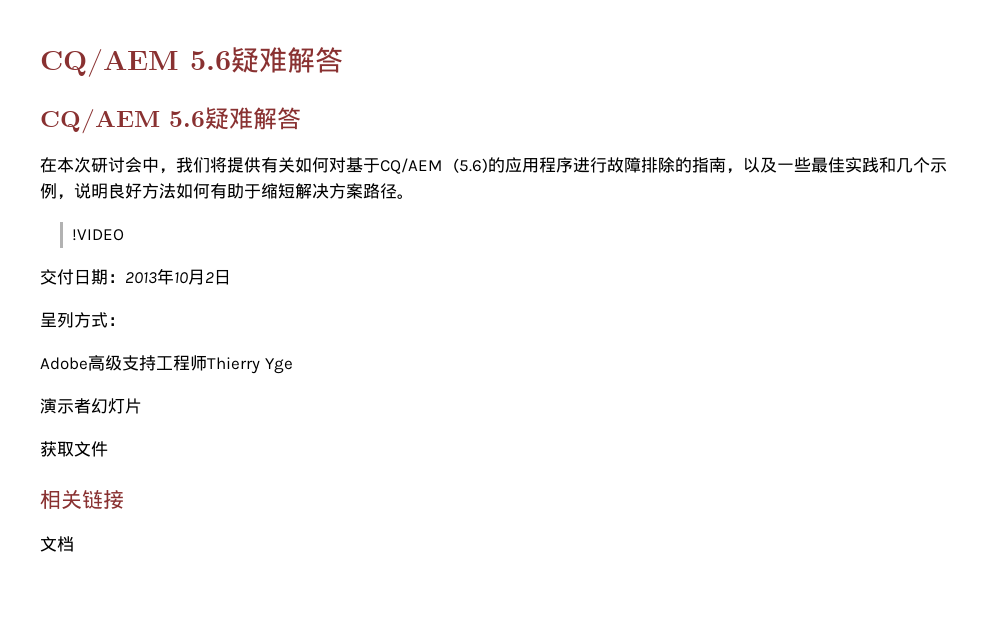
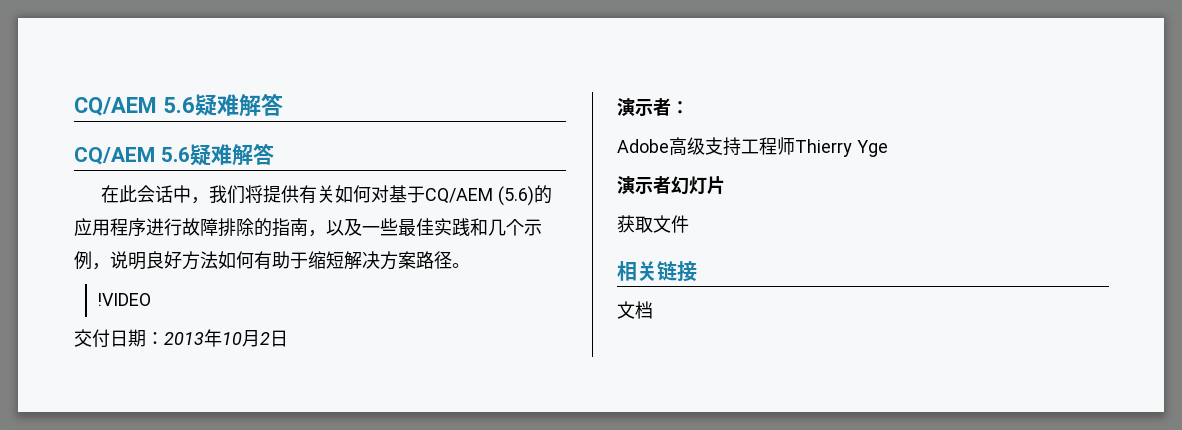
- 在本次研讨会中，我们将提供有关如何对基于CQ/AEM (5.6)的应用程序进行故障排除的指南，以及一些最佳实践和几个示例，说明良好方法如何有助于缩短解决方案路径。
+ 在此会话中，我们将提供有关如何对基于CQ/AEM (5.6)的应用程序进行故障排除的指南，以及一些最佳实践和几个示例，说明良好方法如何有助于缩短解决方案路径。
- 呈列方式：
+ 演示者：

